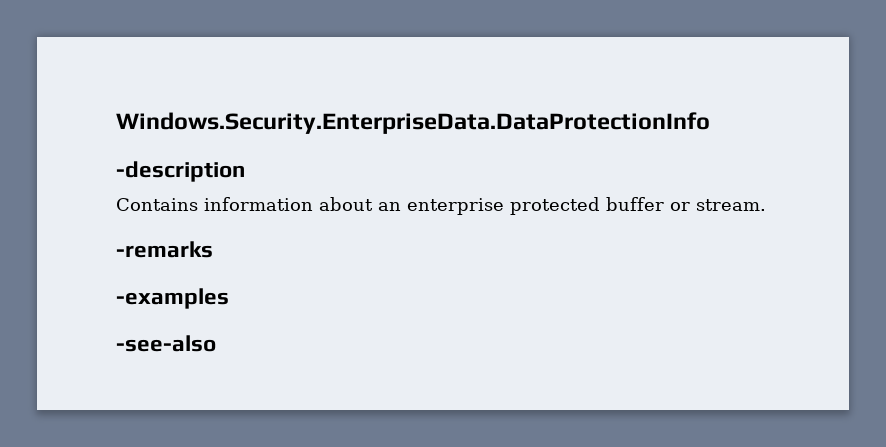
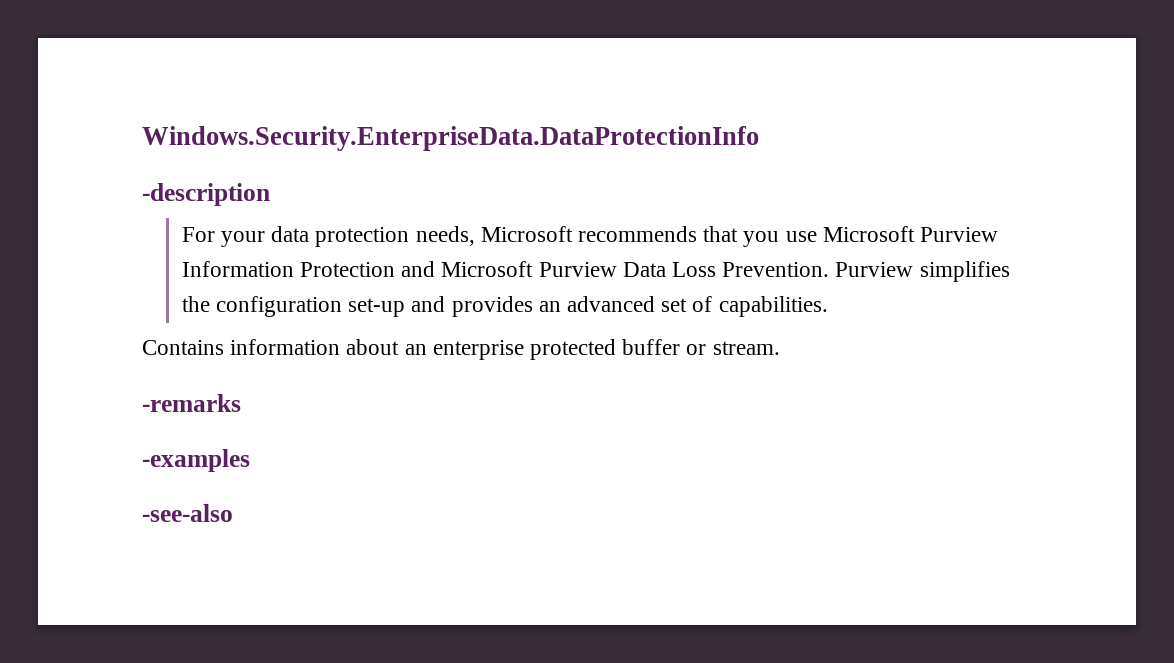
+ For your data protection needs, Microsoft recommends that you use Microsoft Purview Information Protection and Microsoft Purview Data Loss Prevention. Purview simplifies the configuration set-up and provides an advanced set of capabilities.

